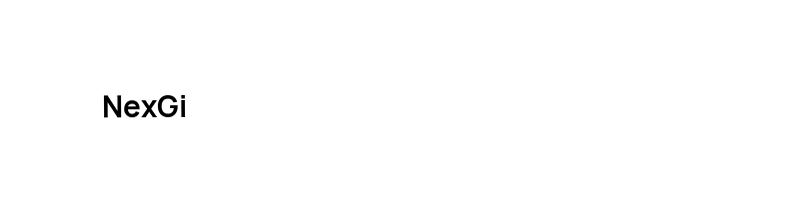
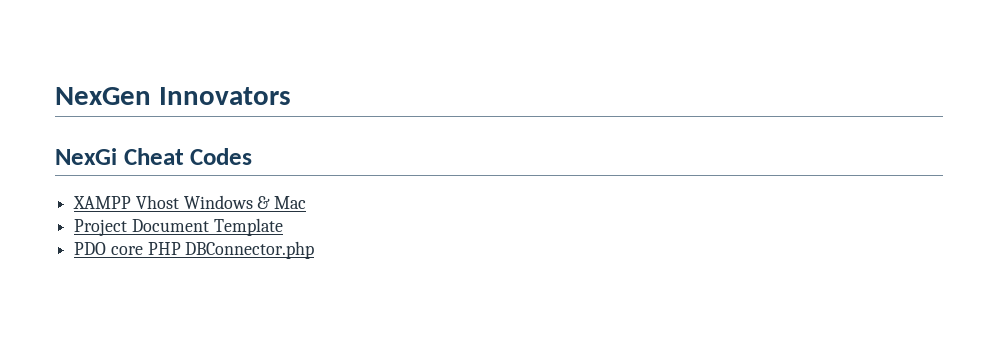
- NexGi
+ NexGen Innovators
+ NexGi Cheat Codes
+ XAMPP Vhost Windows & Mac
+ Project Document Template
+ PDO core PHP DBConnector.php

